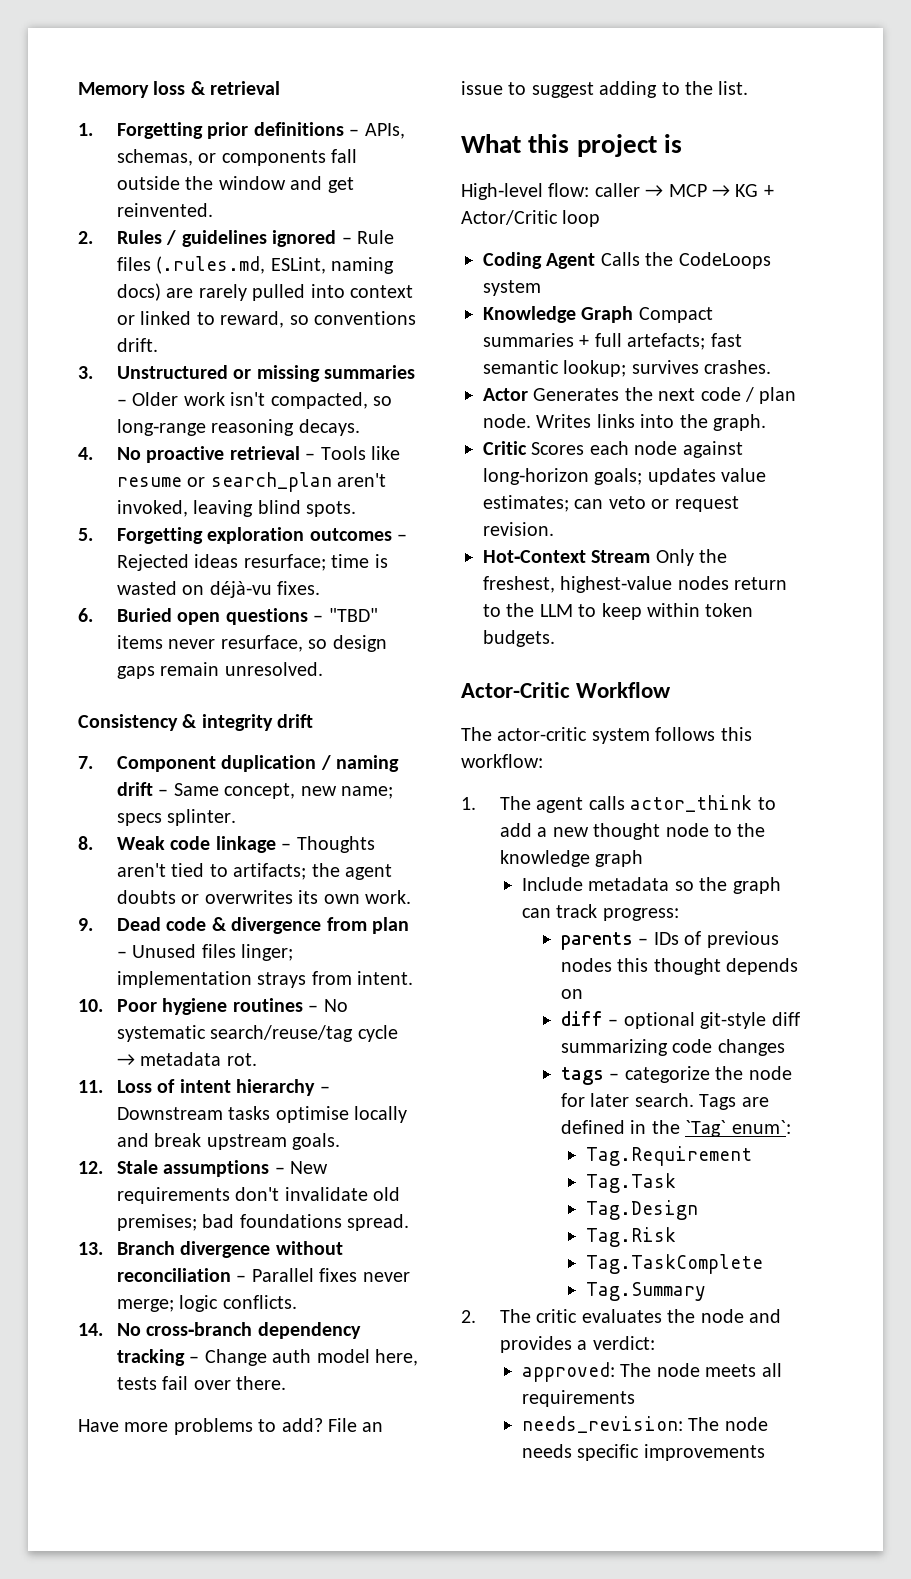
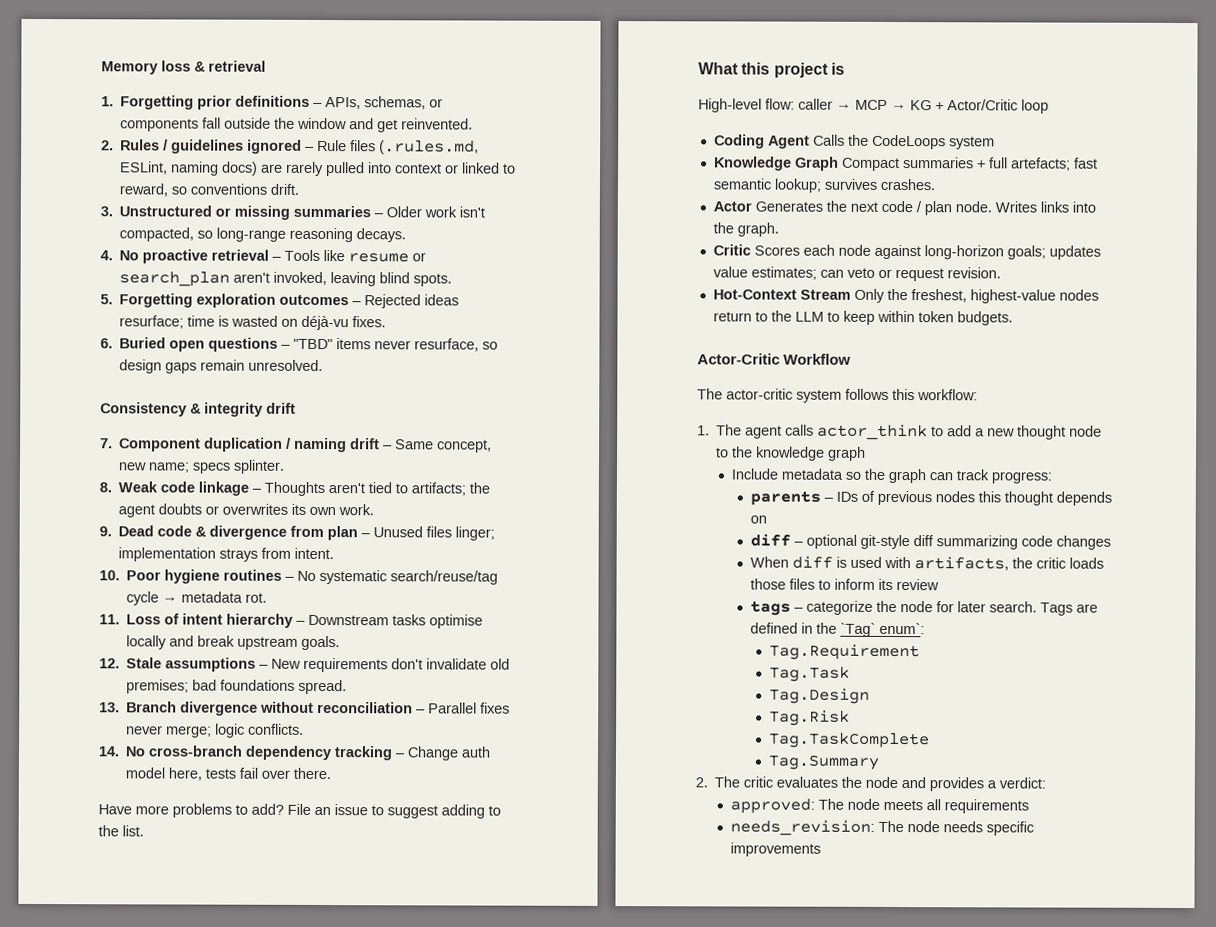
+ When diff is used with artifacts, the critic loads those files to inform its review

